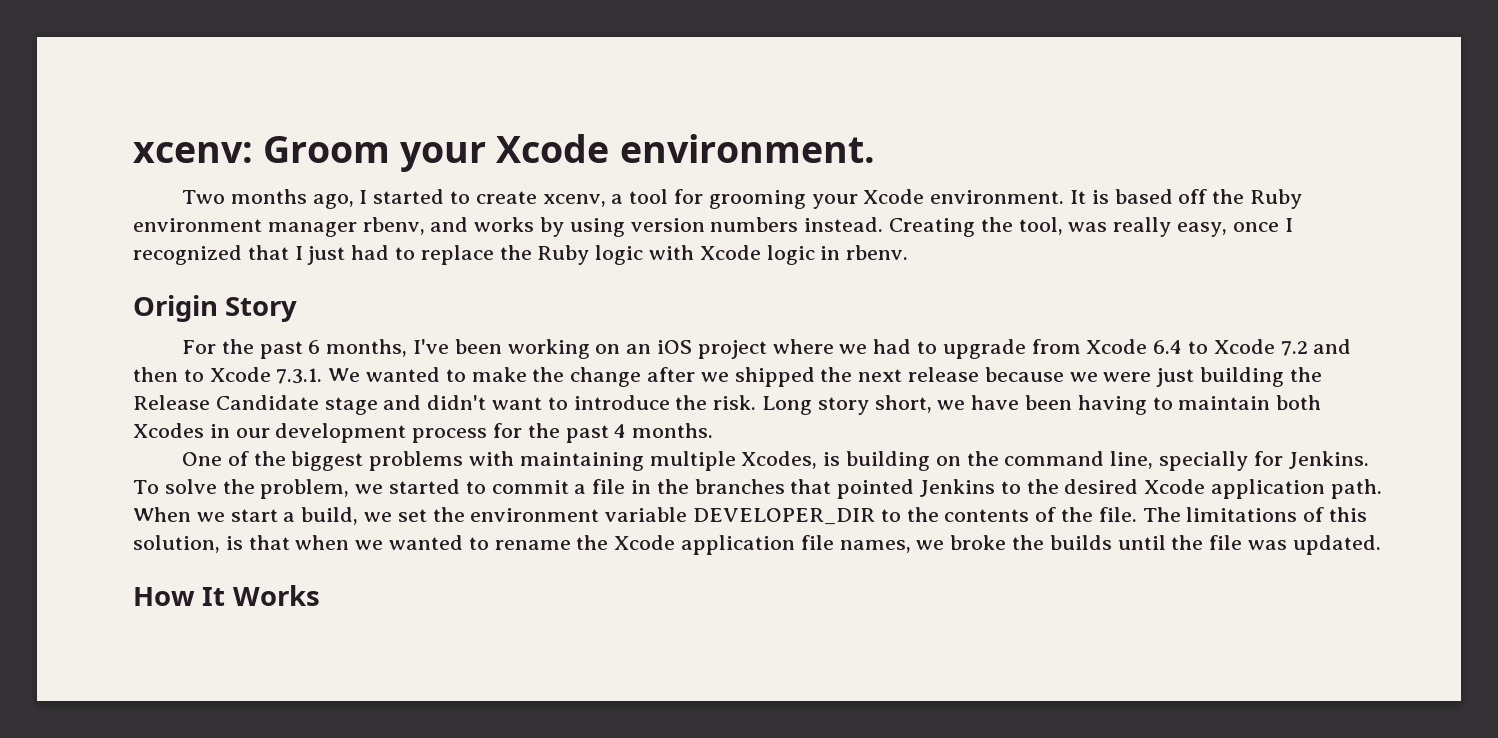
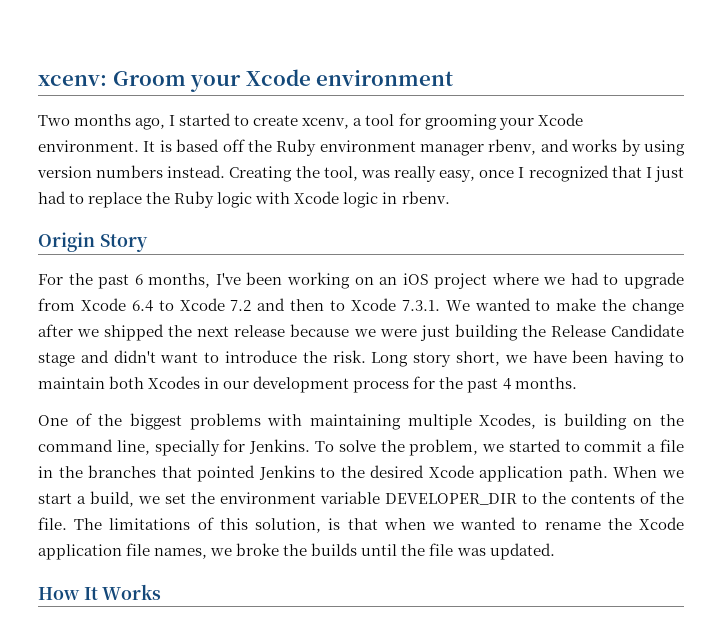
- xcenv: Groom your Xcode environment.
+ xcenv: Groom your Xcode environment

